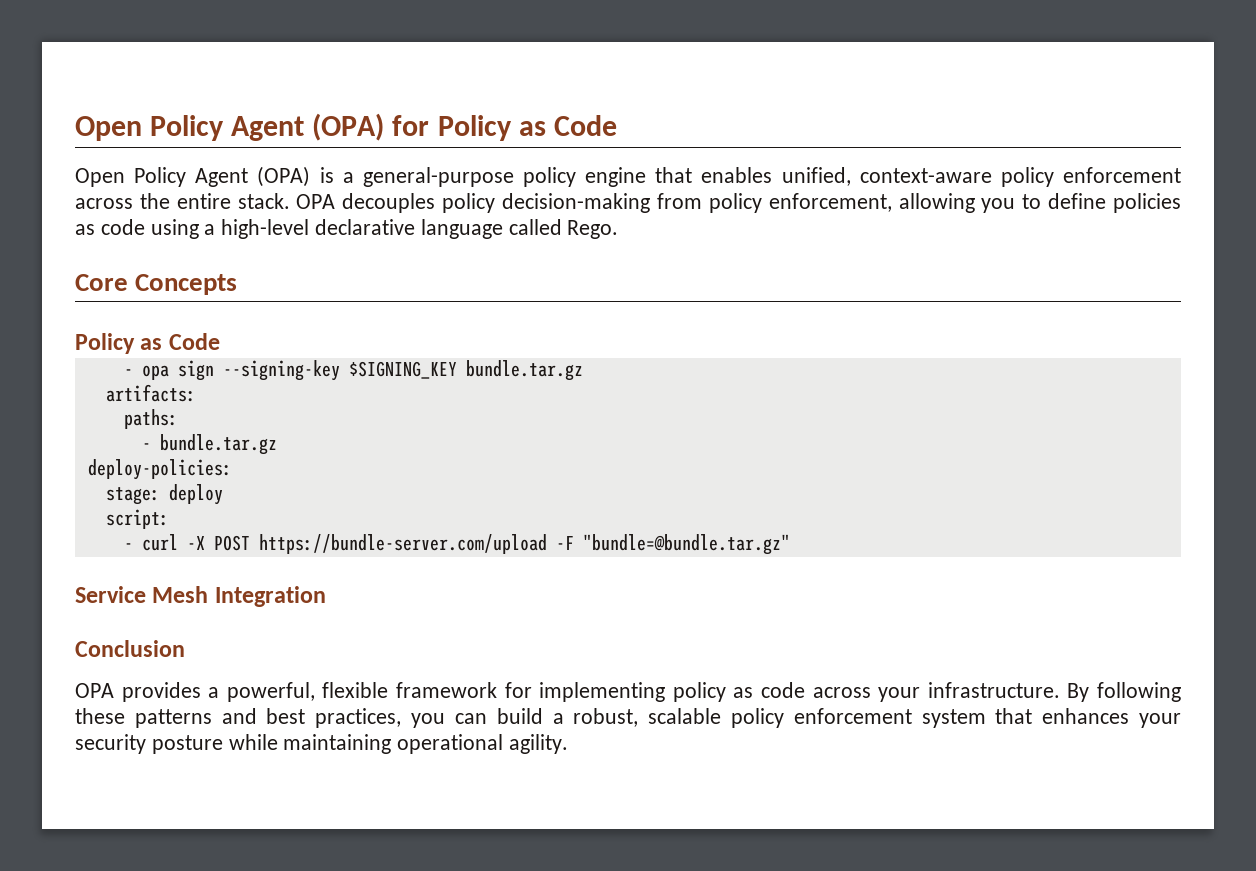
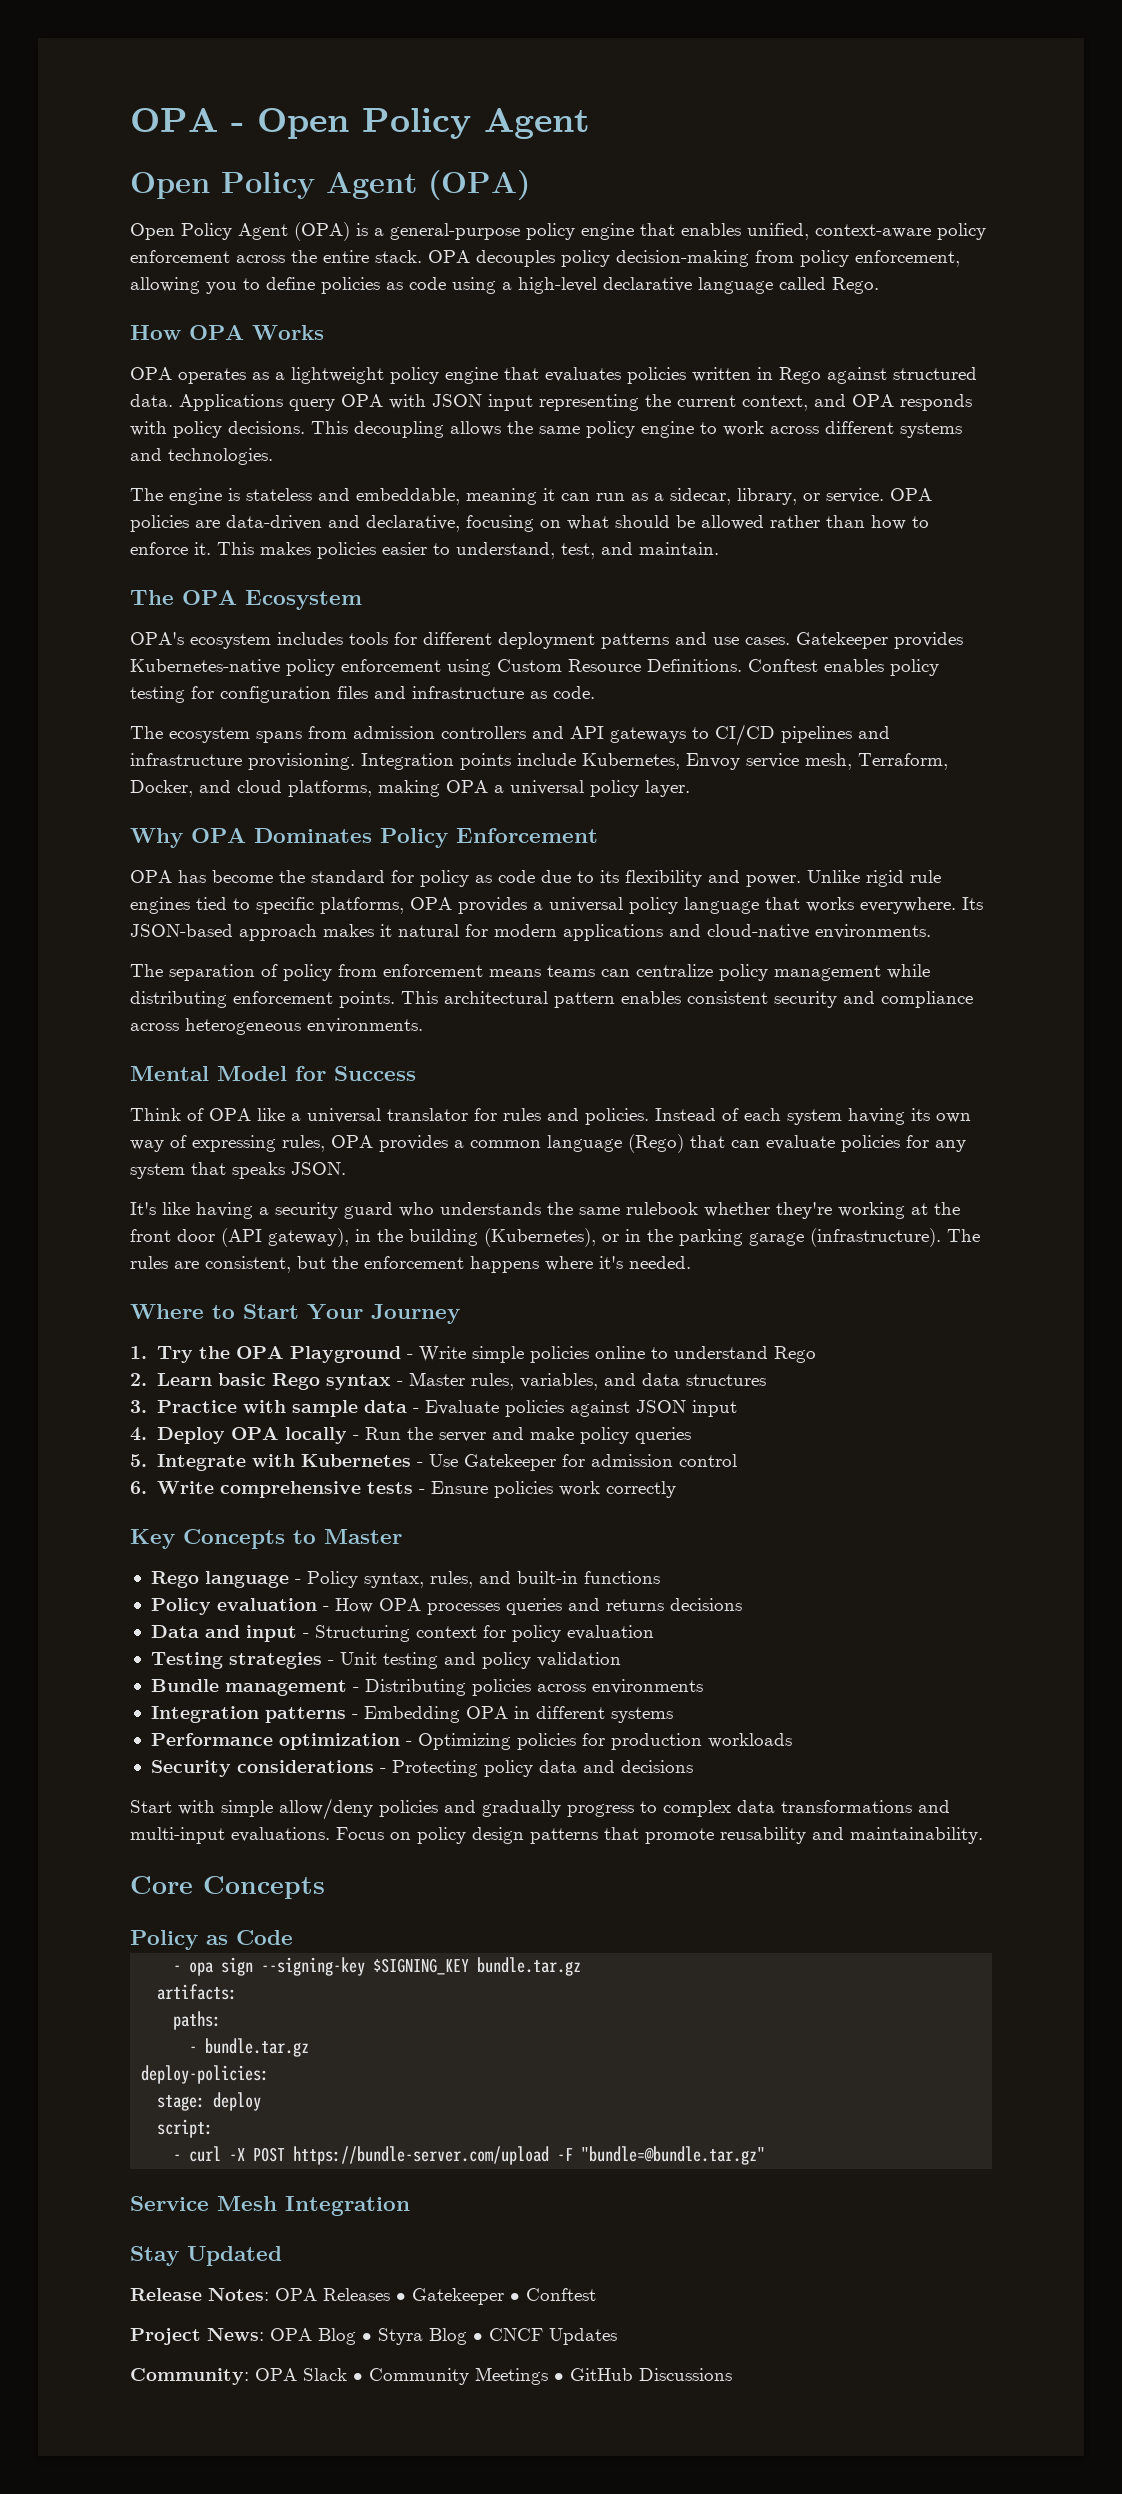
- Open Policy Agent (OPA) for Policy as Code
+ OPA - Open Policy Agent
+ Open Policy Agent (OPA)
+ How OPA Works
+ OPA operates as a lightweight policy engine that evaluates policies written in Rego against structured data. Applications query OPA with JSON input representing the current context, and OPA responds with policy decisions. This decoupling allows the same policy engine to work across different systems and technologies.
+ The engine is stateless and embeddable, meaning it can run as a sidecar, library, or service. OPA policies are data-driven and declarative, focusing on what should be allowed rather than how to enforce it. This makes policies easier to understand, test, and maintain.
+ The OPA Ecosystem
+ OPA's ecosystem includes tools for different deployment patterns and use cases. Gatekeeper provides Kubernetes-native policy enforcement using Custom Resource Definitions. Conftest enables policy testing for configuration files and infrastructure as code.
+ The ecosystem spans from admission controllers and API gateways to CI/CD pipelines and infrastructure provisioning. Integration points include Kubernetes, Envoy service mesh, Terraform, Docker, and cloud platforms, making OPA a universal policy layer.
+ Why OPA Dominates Policy Enforcement
+ OPA has become the standard for policy as code due to its flexibility and power. Unlike rigid rule engines tied to specific platforms, OPA provides a universal policy language that works everywhere. Its JSON-based approach makes it natural for modern applications and cloud-native environments.
+ The separation of policy from enforcement means teams can centralize policy management while distributing enforcement points. This architectural pattern enables consistent security and compliance across heterogeneous environments.
+ Mental Model for Success
+ Think of OPA like a universal translator for rules and policies. Instead of each system having its own way of expressing rules, OPA provides a common language (Rego) that can evaluate policies for any system that speaks JSON.
+ It's like having a security guard who understands the same rulebook whether they're working at the front door (API gateway), in the building (Kubernetes), or in the parking garage (infrastructure). The rules are consistent, but the enforcement happens where it's needed.
+ Where to Start Your Journey
+ 1. Try the OPA Playground - Write simple policies online to understand Rego
+ 2. Learn basic Rego syntax - Master rules, variables, and data structures
+ 3. Practice with sample data - Evaluate policies against JSON input
+ 4. Deploy OPA locally - Run the server and make policy queries
+ 5. Integrate with Kubernetes - Use Gatekeeper for admission control
+ 6. Write comprehensive tests - Ensure policies work correctly
+ Key Concepts to Master
+ Rego language - Policy syntax, rules, and built-in functions
+ Policy evaluation - How OPA processes queries and returns decisions
+ Data and input - Structuring context for policy evaluation
+ Testing strategies - Unit testing and policy validation
+ Bundle management - Distributing policies across environments
+ Integration patterns - Embedding OPA in different systems
+ Performance optimization - Optimizing policies for production workloads
+ Security considerations - Protecting policy data and decisions
+ Start with simple allow/deny policies and gradually progress to complex data transformations and multi-input evaluations. Focus on policy design patterns that promote reusability and maintainability.
- Conclusion
- OPA provides a powerful, flexible framework for implementing policy as code across your infrastructure. By following these patterns and best practices, you can build a robust, scalable policy enforcement system that enhances your security posture while maintaining operational agility.
+ Stay Updated
+ Release Notes: OPA Releases • Gatekeeper • Conftest
+ Project News: OPA Blog • Styra Blog • CNCF Updates
+ Community: OPA Slack • Community Meetings • GitHub Discussions

